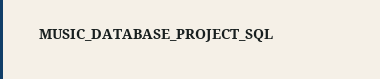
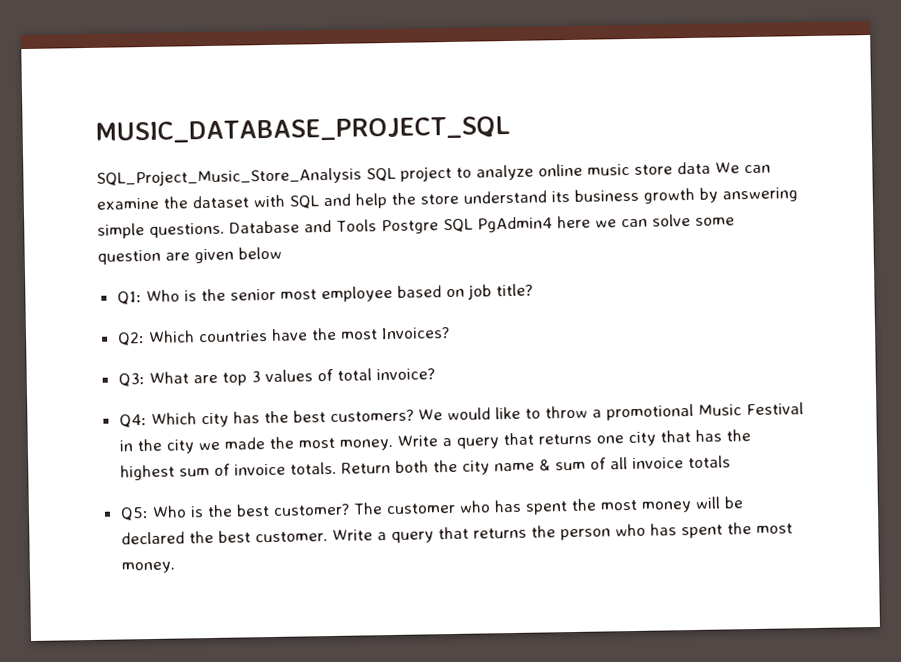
+ SQL_Project_Music_Store_Analysis SQL project to analyze online music store data We can examine the dataset with SQL and help the store understand its business growth by answering simple questions. Database and Tools Postgre SQL PgAdmin4 here we can solve some question are given below
+ Q1: Who is the senior most employee based on job title?
+ Q2: Which countries have the most Invoices?
+ Q3: What are top 3 values of total invoice?
+ Q4: Which city has the best customers? We would like to throw a promotional Music Festival in the city we made the most money. Write a query that returns one city that has the highest sum of invoice totals. Return both the city name & sum of all invoice totals
+ Q5: Who is the best customer? The customer who has spent the most money will be declared the best customer. Write a query that returns the person who has spent the most money.

